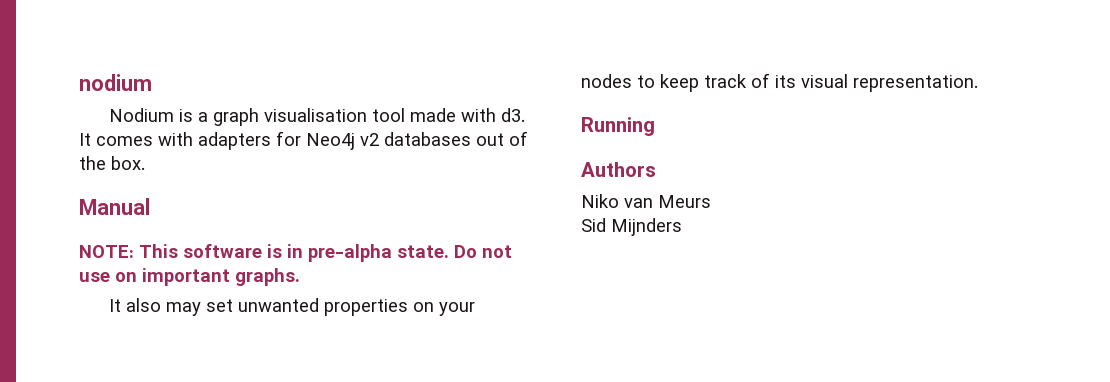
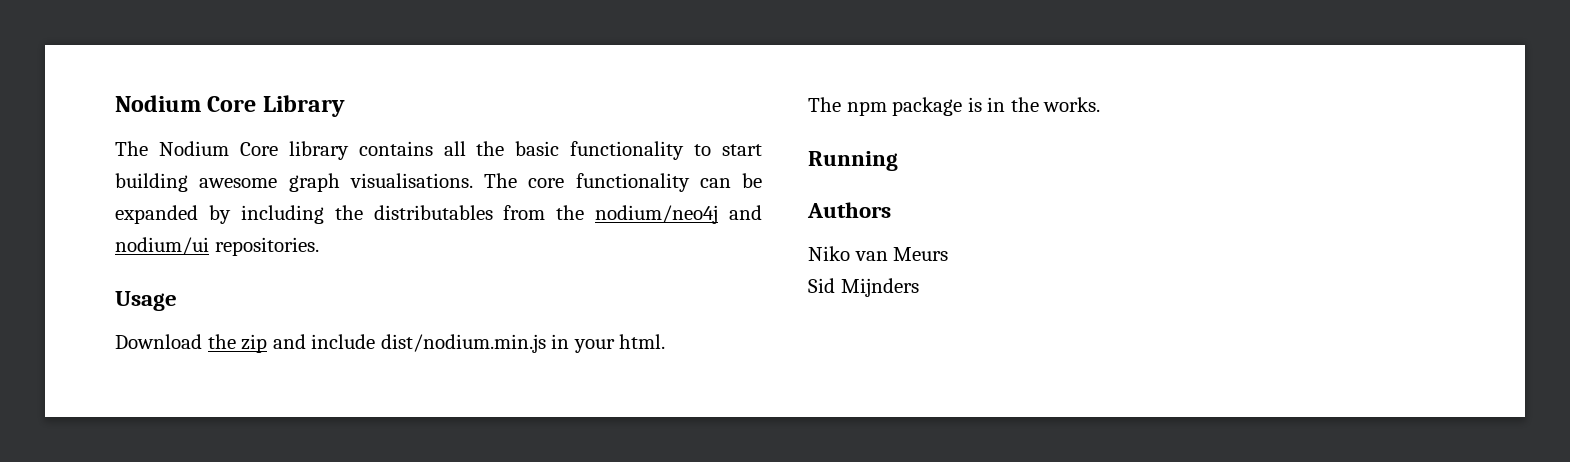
- nodium
- Nodium is a graph visualisation tool made with d3. It comes with adapters for Neo4j v2 databases out of the box.
- Manual
- NOTE: This software is in pre-alpha state. Do not use on important graphs.
- It also may set unwanted properties on your nodes to keep track of its visual representation.
+ Nodium Core Library
+ The Nodium Core library contains all the basic functionality to start building awesome graph visualisations. The core functionality can be expanded by including the distributables from the nodium/neo4j and nodium/ui repositories.
+ Usage
+ Download the zip and include dist/nodium.min.js in your html.
+ The npm package is in the works.

